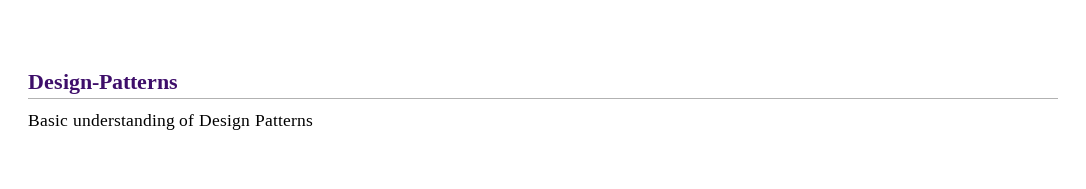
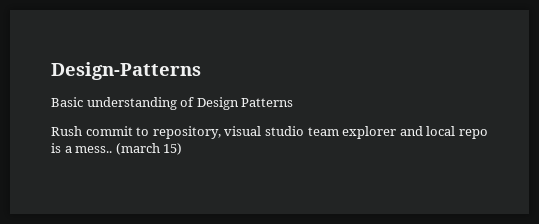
+ Rush commit to repository, visual studio team explorer and local repo is a mess.. (march 15)

